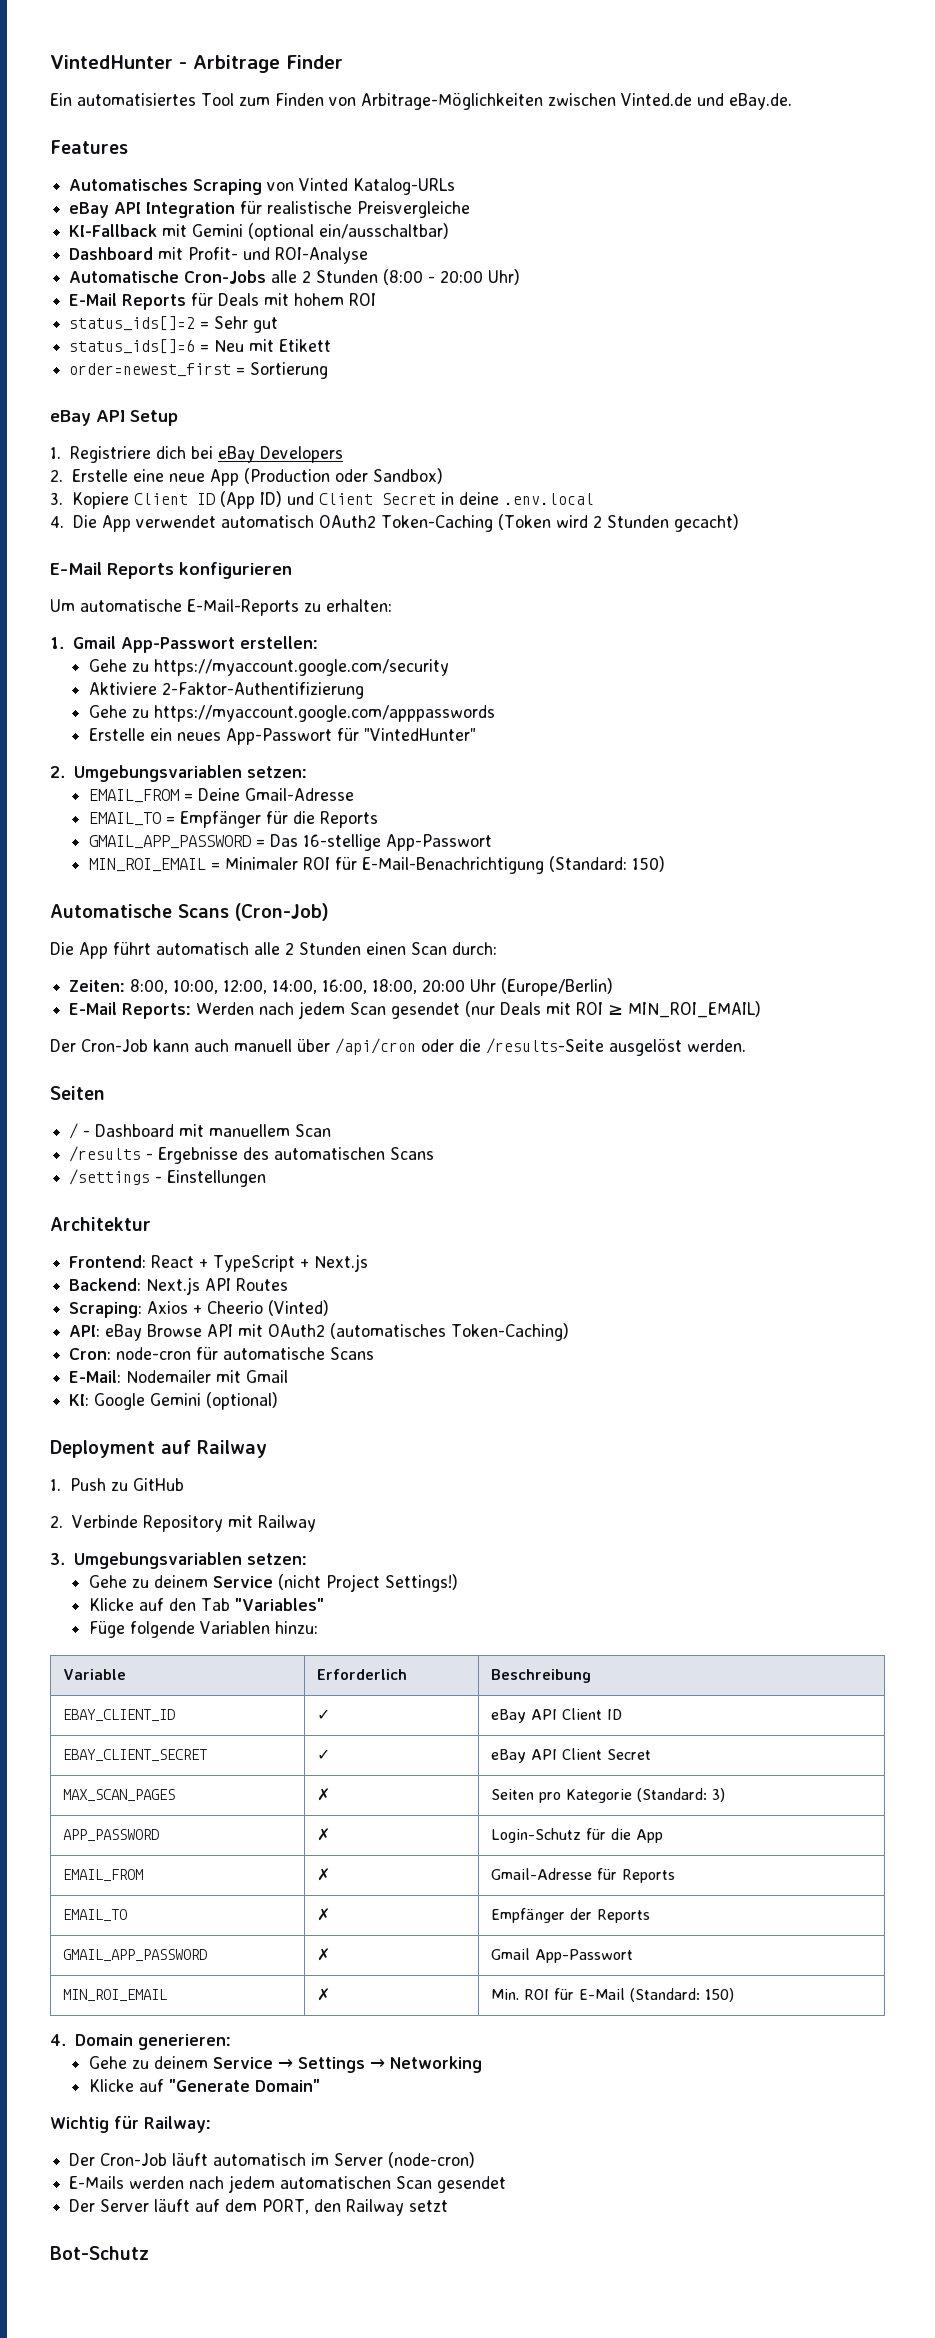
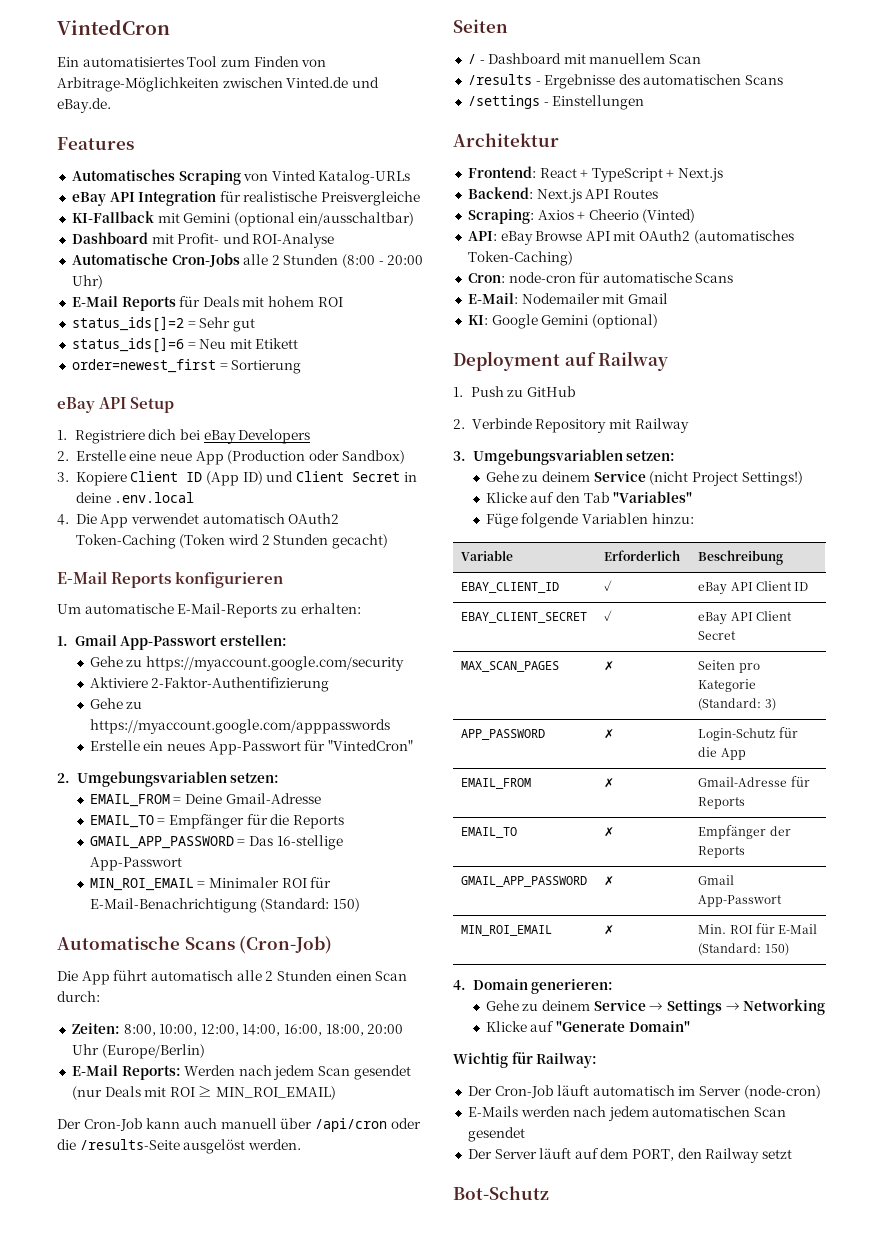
- VintedHunter - Arbitrage Finder
+ VintedCron
- Erstelle ein neues App-Passwort für "VintedHunter"
+ Erstelle ein neues App-Passwort für "VintedCron"

